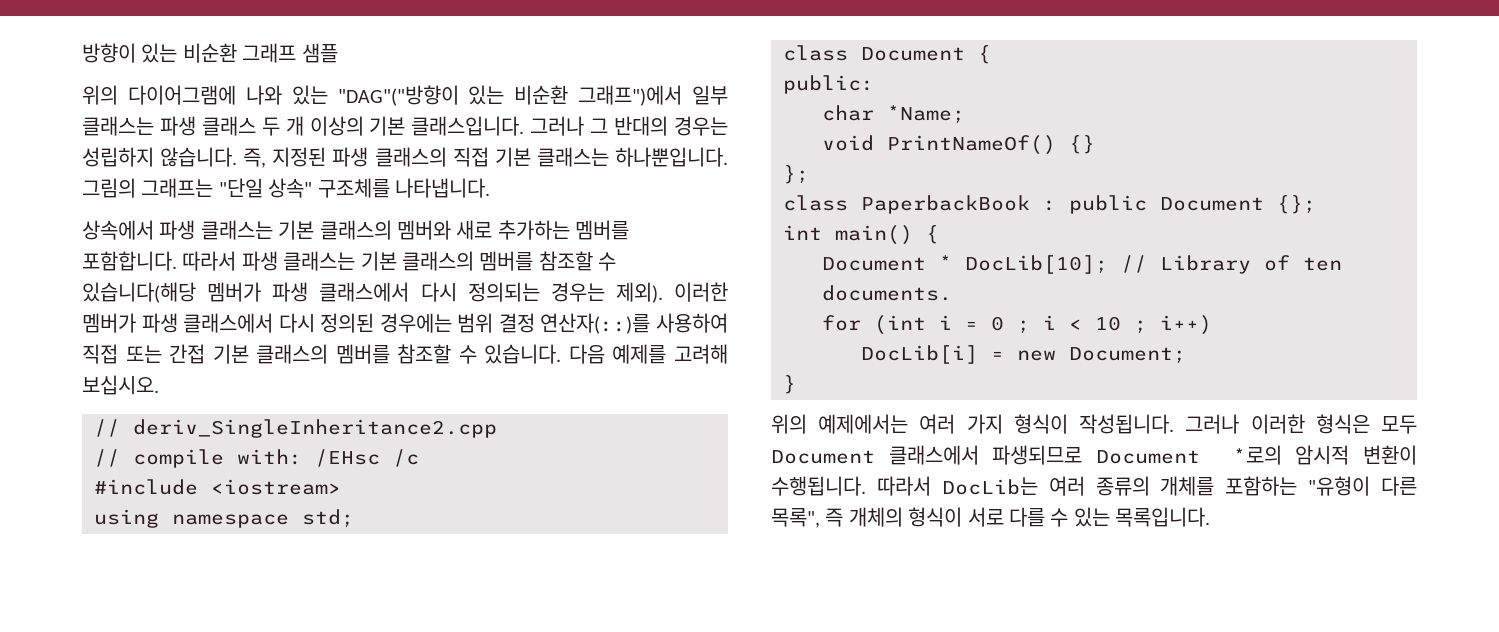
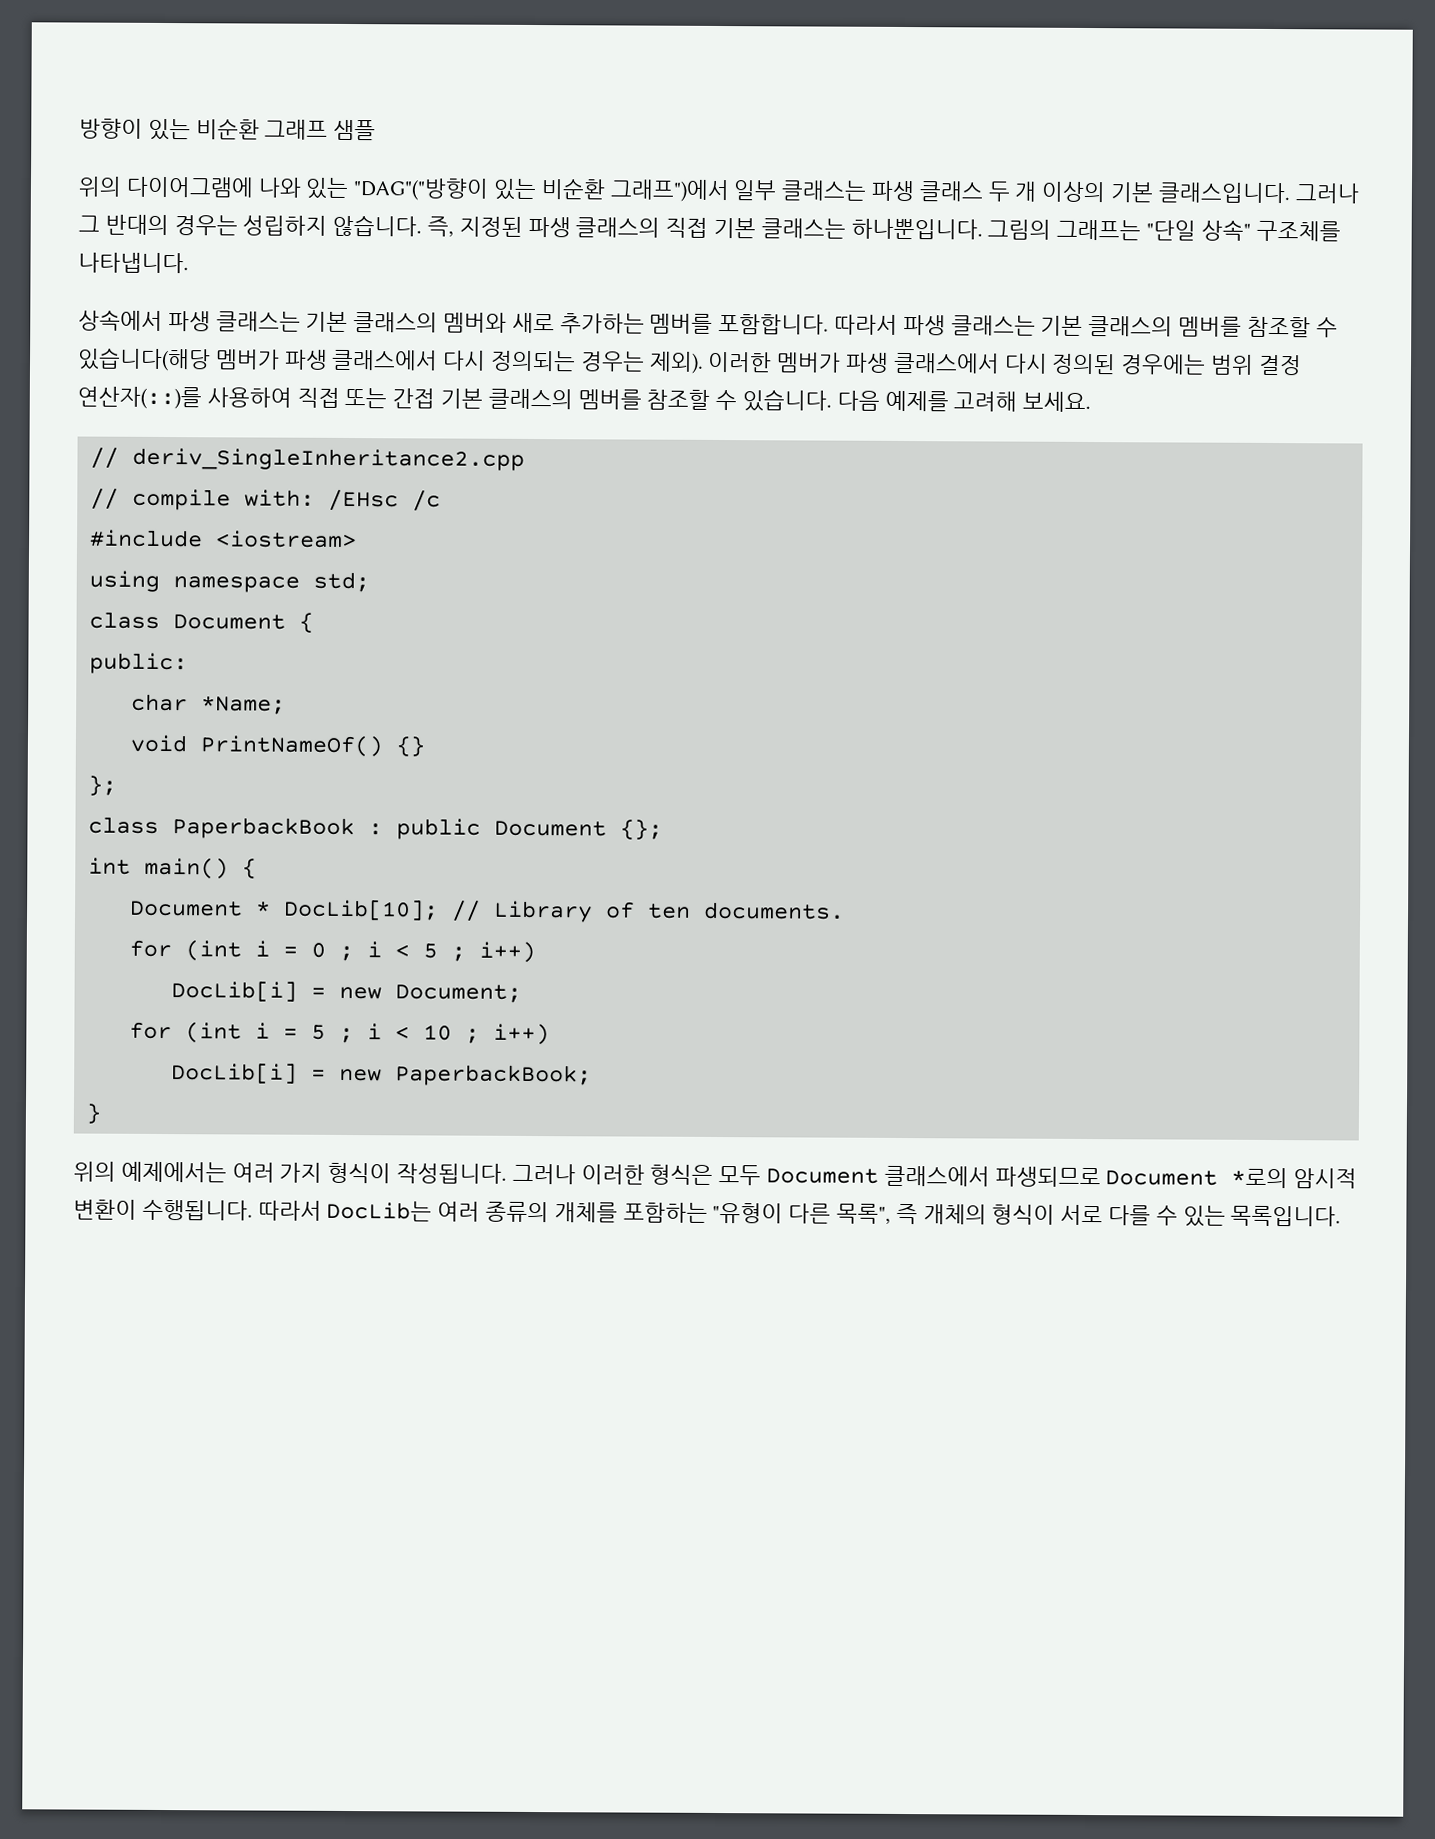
- 다음 예제를 고려해 보십시오.
+ 다음 예제를 고려해 보세요.
- for (int i = 0 ; i < 10 ; i++)
+ for (int i = 0 ; i < 5 ; i++)
+ DocLib[i] = new Document;
+ for (int i = 5 ; i < 10 ; i++)
- DocLib[i] = new Document;
+ DocLib[i] = new PaperbackBook;

